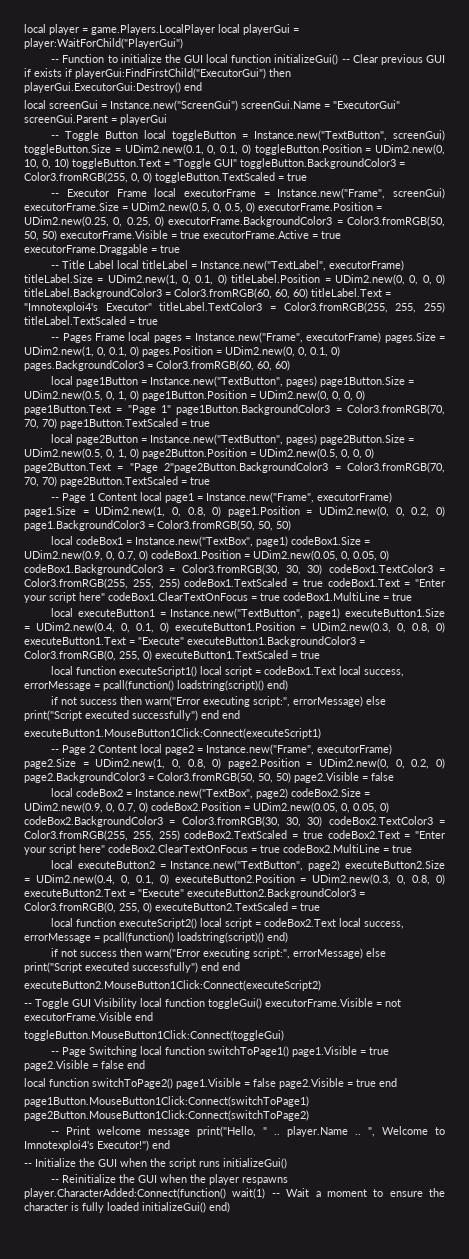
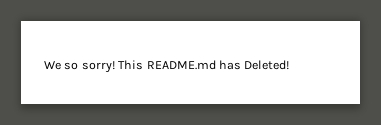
- local player = game.Players.LocalPlayer local playerGui = player:WaitForChild("PlayerGui")
- -- Function to initialize the GUI local function initializeGui() -- Clear previous GUI if exists if playerGui:FindFirstChild("ExecutorGui") then playerGui.ExecutorGui:Destroy() end
- local screenGui = Instance.new("ScreenGui") screenGui.Name = "ExecutorGui" screenGui.Parent = playerGui
- -- Toggle Button local toggleButton = Instance.new("TextButton", screenGui) toggleButton.Size = UDim2.new(0.1, 0, 0.1, 0) toggleButton.Position = UDim2.new(0, 10, 0, 10) toggleButton.Text = "Toggle GUI" toggleButton.BackgroundColor3 = Color3.fromRGB(255, 0, 0) toggleButton.TextScaled = true
- -- Executor Frame local executorFrame = Instance.new("Frame", screenGui) executorFrame.Size = UDim2.new(0.5, 0, 0.5, 0) executorFrame.Position = UDim2.new(0.25, 0, 0.25, 0) executorFrame.BackgroundColor3 = Color3.fromRGB(50, 50, 50) executorFrame.Visible = true executorFrame.Active = true executorFrame.Draggable = true
- -- Title Label local titleLabel = Instance.new("TextLabel", executorFrame) titleLabel.Size = UDim2.new(1, 0, 0.1, 0) titleLabel.Position = UDim2.new(0, 0, 0, 0) titleLabel.BackgroundColor3 = Color3.fromRGB(60, 60, 60) titleLabel.Text = "Imnotexploi4's Executor" titleLabel.TextColor3 = Color3.fromRGB(255, 255, 255) titleLabel.TextScaled = true
- -- Pages Frame local pages = Instance.new("Frame", executorFrame) pages.Size = UDim2.new(1, 0, 0.1, 0) pages.Position = UDim2.new(0, 0, 0.1, 0) pages.BackgroundColor3 = Color3.fromRGB(60, 60, 60)
- local page1Button = Instance.new("TextButton", pages) page1Button.Size = UDim2.new(0.5, 0, 1, 0) page1Button.Position = UDim2.new(0, 0, 0, 0) page1Button.Text = "Page 1" page1Button.BackgroundColor3 = Color3.fromRGB(70, 70, 70) page1Button.TextScaled = true
- local page2Button = Instance.new("TextButton", pages) page2Button.Size = UDim2.new(0.5, 0, 1, 0) page2Button.Position = UDim2.new(0.5, 0, 0, 0) page2Button.Text = "Page 2"page2Button.BackgroundColor3 = Color3.fromRGB(70, 70, 70) page2Button.TextScaled = true
- -- Page 1 Content local page1 = Instance.new("Frame", executorFrame) page1.Size = UDim2.new(1, 0, 0.8, 0) page1.Position = UDim2.new(0, 0, 0.2, 0) page1.BackgroundColor3 = Color3.fromRGB(50, 50, 50)
- local codeBox1 = Instance.new("TextBox", page1) codeBox1.Size = UDim2.new(0.9, 0, 0.7, 0) codeBox1.Position = UDim2.new(0.05, 0, 0.05, 0) codeBox1.BackgroundColor3 = Color3.fromRGB(30, 30, 30) codeBox1.TextColor3 = Color3.fromRGB(255, 255, 255) codeBox1.TextScaled = true codeBox1.Text = "Enter your script here" codeBox1.ClearTextOnFocus = true codeBox1.MultiLine = true
- local executeButton1 = Instance.new("TextButton", page1) executeButton1.Size = UDim2.new(0.4, 0, 0.1, 0) executeButton1.Position = UDim2.new(0.3, 0, 0.8, 0) executeButton1.Text = "Execute" executeButton1.BackgroundColor3 = Color3.fromRGB(0, 255, 0) executeButton1.TextScaled = true
- local function executeScript1() local script = codeBox1.Text local success, errorMessage = pcall(function() loadstring(script)() end)
- if not success then warn("Error executing script:", errorMessage) else print("Script executed successfully") end end
- executeButton1.MouseButton1Click:Connect(executeScript1)
- -- Page 2 Content local page2 = Instance.new("Frame", executorFrame) page2.Size = UDim2.new(1, 0, 0.8, 0) page2.Position = UDim2.new(0, 0, 0.2, 0) page2.BackgroundColor3 = Color3.fromRGB(50, 50, 50) page2.Visible = false
- local codeBox2 = Instance.new("TextBox", page2) codeBox2.Size = UDim2.new(0.9, 0, 0.7, 0) codeBox2.Position = UDim2.new(0.05, 0, 0.05, 0) codeBox2.BackgroundColor3 = Color3.fromRGB(30, 30, 30) codeBox2.TextColor3 = Color3.fromRGB(255, 255, 255) codeBox2.TextScaled = true codeBox2.Text = "Enter your script here" codeBox2.ClearTextOnFocus = true codeBox2.MultiLine = true
- local executeButton2 = Instance.new("TextButton", page2) executeButton2.Size = UDim2.new(0.4, 0, 0.1, 0) executeButton2.Position = UDim2.new(0.3, 0, 0.8, 0) executeButton2.Text = "Execute" executeButton2.BackgroundColor3 = Color3.fromRGB(0, 255, 0) executeButton2.TextScaled = true
- local function executeScript2() local script = codeBox2.Text local success, errorMessage = pcall(function() loadstring(script)() end)
- if not success then warn("Error executing script:", errorMessage) else print("Script executed successfully") end end
- executeButton2.MouseButton1Click:Connect(executeScript2)
- -- Toggle GUI Visibility local function toggleGui() executorFrame.Visible = not executorFrame.Visible end
- toggleButton.MouseButton1Click:Connect(toggleGui)
- -- Page Switching local function switchToPage1() page1.Visible = true page2.Visible = false end
- local function switchToPage2() page1.Visible = false page2.Visible = true end
- page1Button.MouseButton1Click:Connect(switchToPage1) page2Button.MouseButton1Click:Connect(switchToPage2)
- -- Print welcome message print("Hello, " .. player.Name .. ", Welcome to Imnotexploi4's Executor!") end
- -- Initialize the GUI when the script runs initializeGui()
- -- Reinitialize the GUI when the player respawns player.CharacterAdded:Connect(function() wait(1) -- Wait a moment to ensure the character is fully loaded initializeGui() end)
+ We so sorry! This README.md has Deleted!

